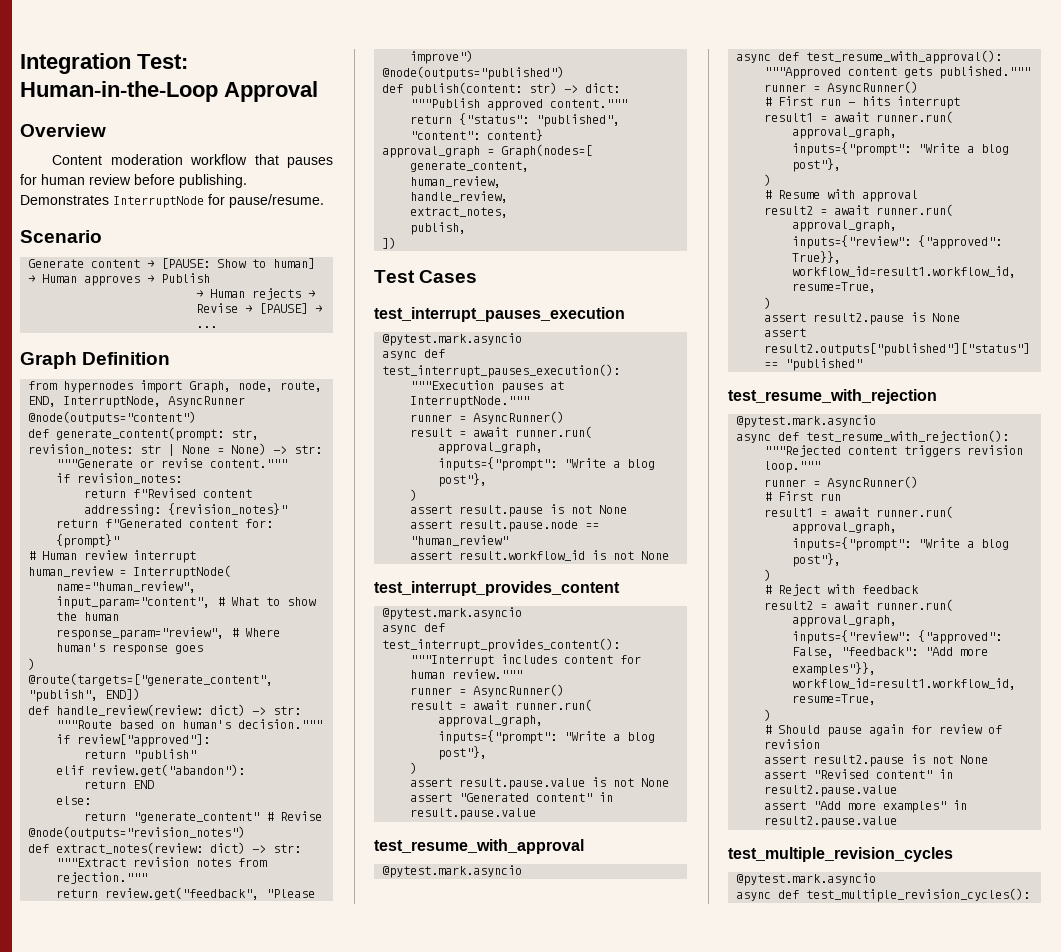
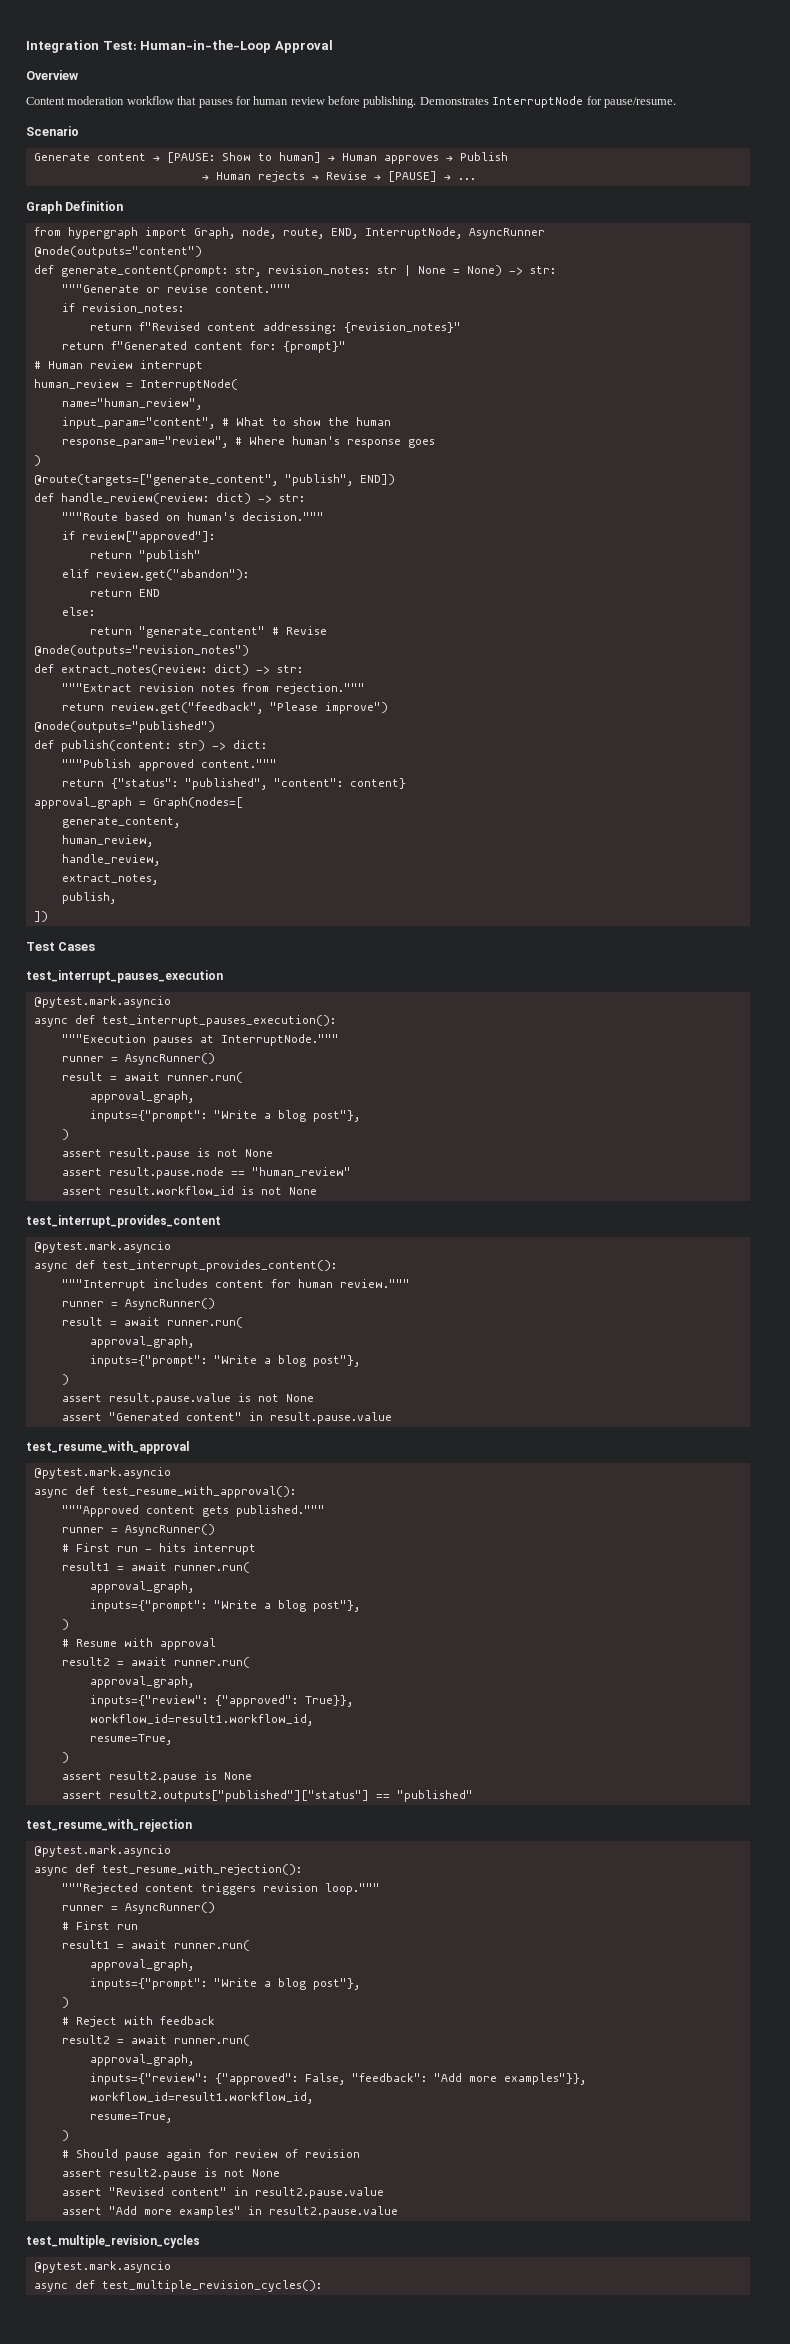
- from hypernodes import Graph, node, route, END, InterruptNode, AsyncRunner
+ from hypergraph import Graph, node, route, END, InterruptNode, AsyncRunner

